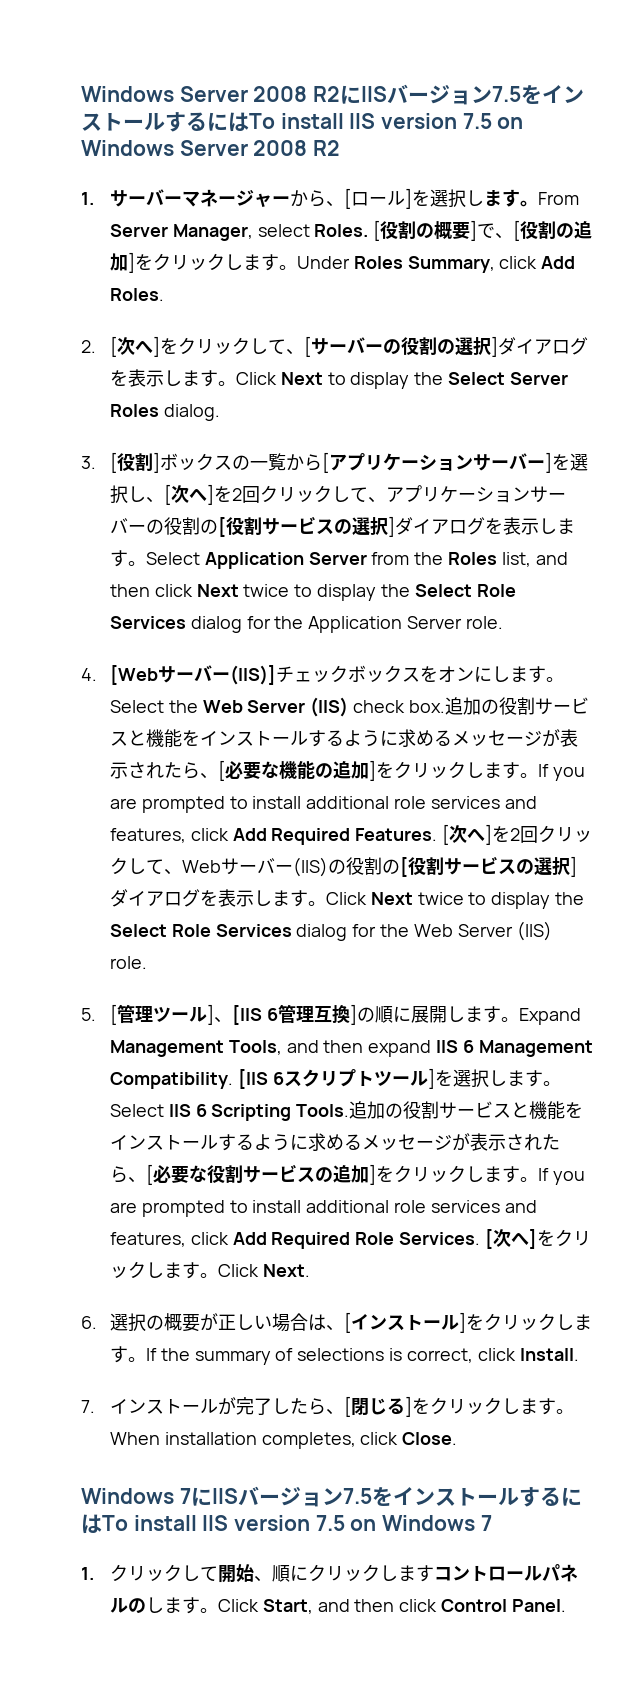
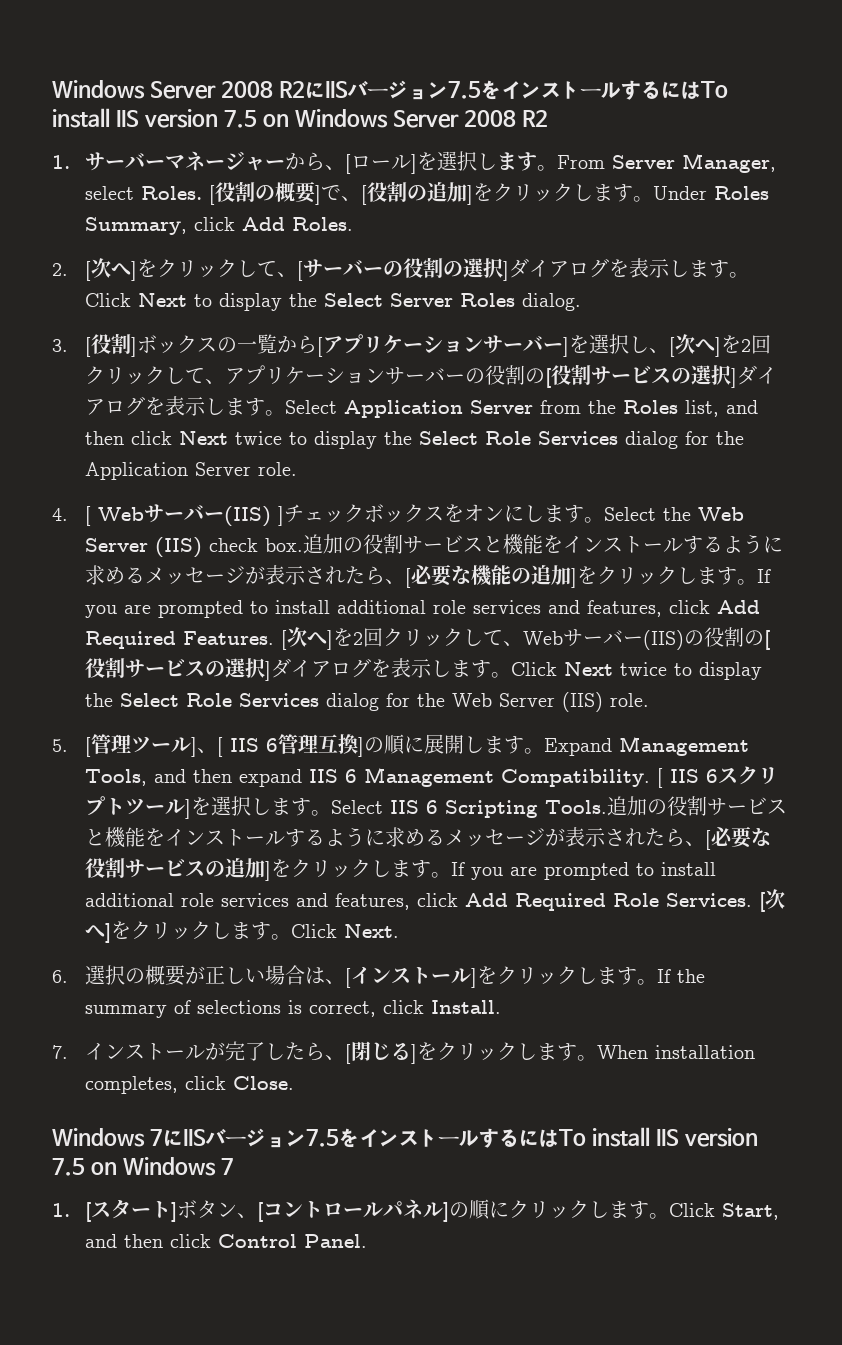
- 4. [Webサーバー(IIS)]チェックボックスをオンにします。
+ 4. [ Webサーバー(IIS) ]チェックボックスをオンにします。
- 5. [管理ツール]、[IIS 6管理互換]の順に展開します。
+ 5. [管理ツール]、[ IIS 6管理互換]の順に展開します。
- [IIS 6スクリプトツール]を選択します。
+ [ IIS 6スクリプトツール]を選択します。
- 1.クリックして開始、順にクリックしますコントロールパネルのします。
+ 1. [スタート]ボタン、[コントロールパネル]の順にクリックします。

